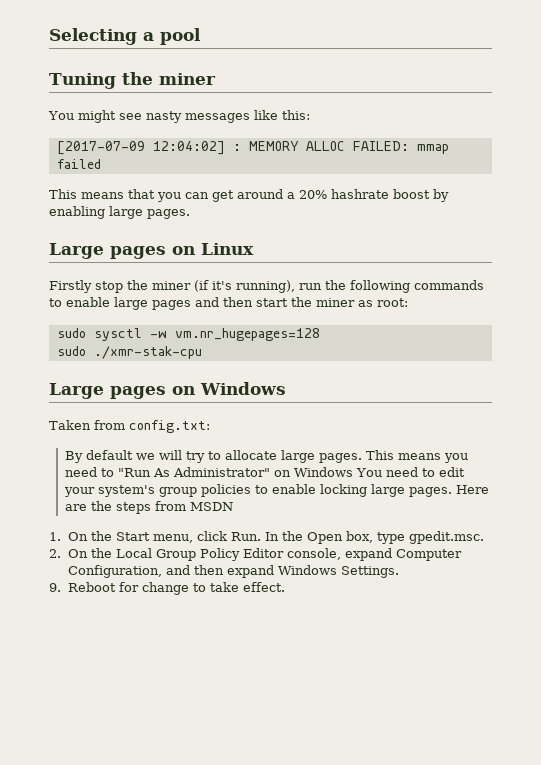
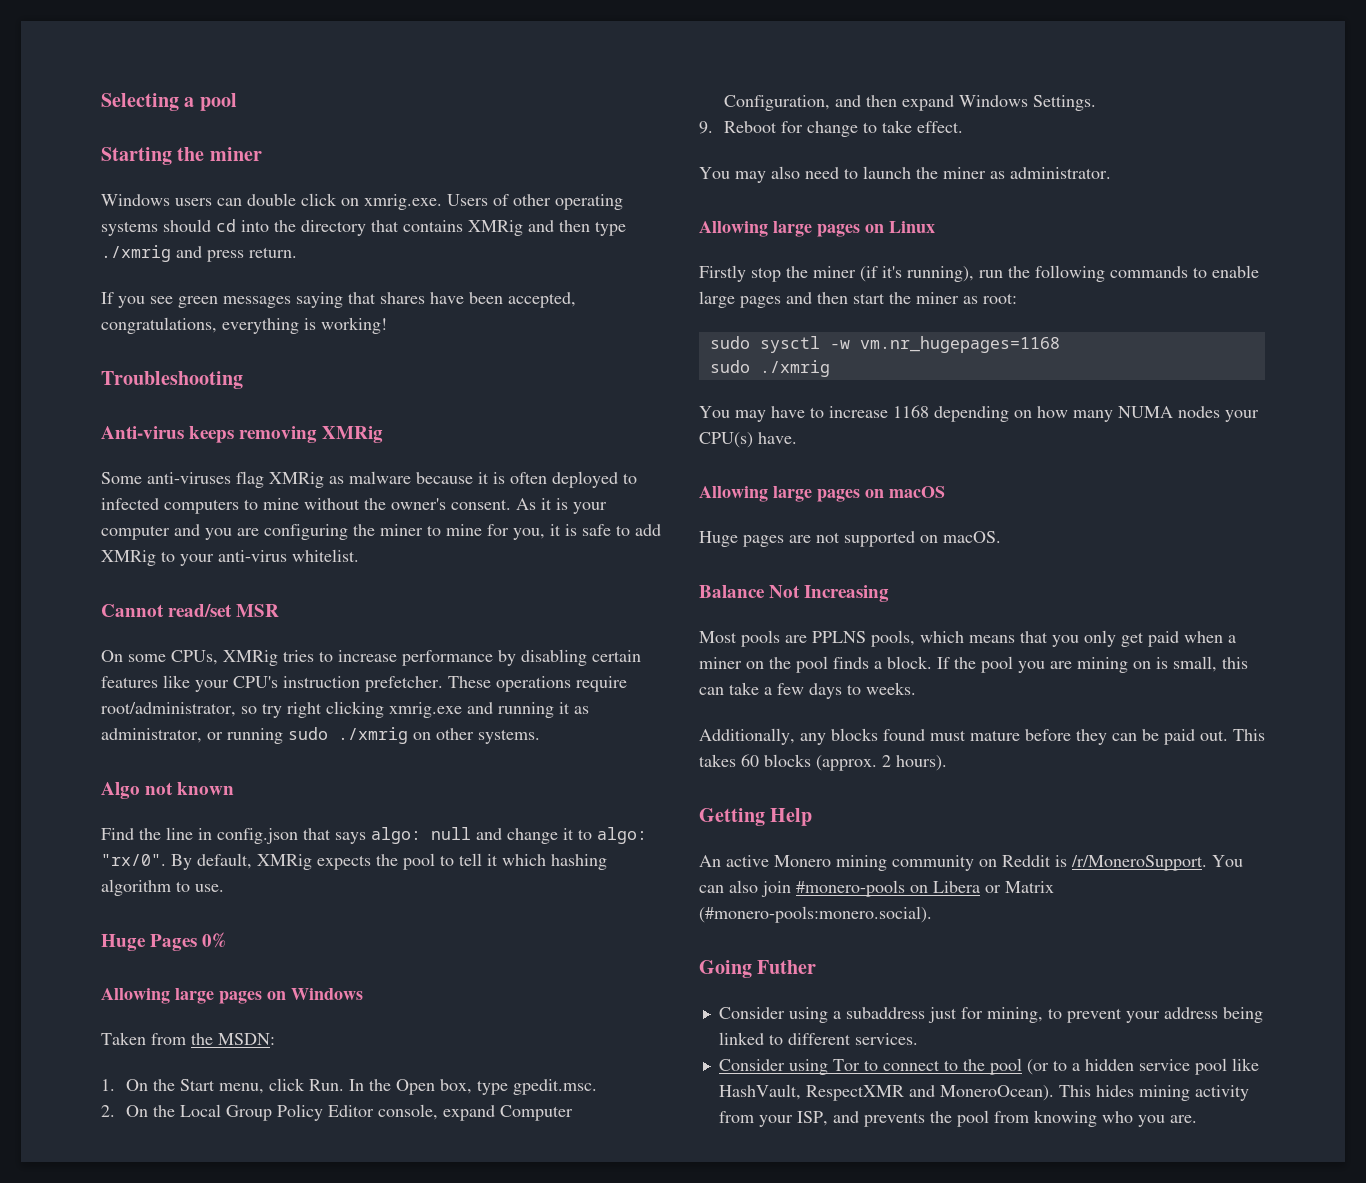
- Tuning the miner
+ Starting the miner
- You might see nasty messages like this:
- [2017-07-09 12:04:02] : MEMORY ALLOC FAILED: mmap failed
- This means that you can get around a 20% hashrate boost by enabling large pages.
- Large pages on Linux
- Firstly stop the miner (if it's running), run the following commands to enable large pages and then start the miner as root:
- sudo sysctl -w vm.nr_hugepages=128
- sudo ./xmr-stak-cpu
- Large pages on Windows
- Taken from config.txt:
- By default we will try to allocate large pages. This means you need to "Run As Administrator" on Windows You need to edit your system's group policies to enable locking large pages. Here are the steps from MSDN
+ Windows users can double click on xmrig.exe. Users of other operating systems should cd into the directory that contains XMRig and then type ./xmrig and press return.
+ If you see green messages saying that shares have been accepted, congratulations, everything is working!
+ Troubleshooting
+ Anti-virus keeps removing XMRig
+ Some anti-viruses flag XMRig as malware because it is often deployed to infected computers to mine without the owner's consent. As it is your computer and you are configuring the miner to mine for you, it is safe to add XMRig to your anti-virus whitelist.
+ Cannot read/set MSR
+ On some CPUs, XMRig tries to increase performance by disabling certain features like your CPU's instruction prefetcher. These operations require root/administrator, so try right clicking xmrig.exe and running it as administrator, or running sudo ./xmrig on other systems.
+ Algo not known
+ Find the line in config.json that says algo: null and change it to algo: "rx/0". By default, XMRig expects the pool to tell it which hashing algorithm to use.
+ Huge Pages 0%
+ Allowing large pages on Windows
+ Taken from the MSDN:
+ You may also need to launch the miner as administrator.
+ Allowing large pages on Linux
+ Firstly stop the miner (if it's running), run the following commands to enable large pages and then start the miner as root:
+ sudo sysctl -w vm.nr_hugepages=1168
+ sudo ./xmrig
+ You may have to increase 1168 depending on how many NUMA nodes your CPU(s) have.
+ Allowing large pages on macOS
+ Huge pages are not supported on macOS.
+ Balance Not Increasing
+ Most pools are PPLNS pools, which means that you only get paid when a miner on the pool finds a block. If the pool you are mining on is small, this can take a few days to weeks.
+ Additionally, any blocks found must mature before they can be paid out. This takes 60 blocks (approx. 2 hours).
+ Getting Help
+ An active Monero mining community on Reddit is /r/MoneroSupport. You can also join #monero-pools on Libera or Matrix (#monero-pools:monero.social).
+ Going Futher
+ Consider using a subaddress just for mining, to prevent your address being linked to different services.
+ Consider using Tor to connect to the pool (or to a hidden service pool like HashVault, RespectXMR and MoneroOcean). This hides mining activity from your ISP, and prevents the pool from knowing who you are.

